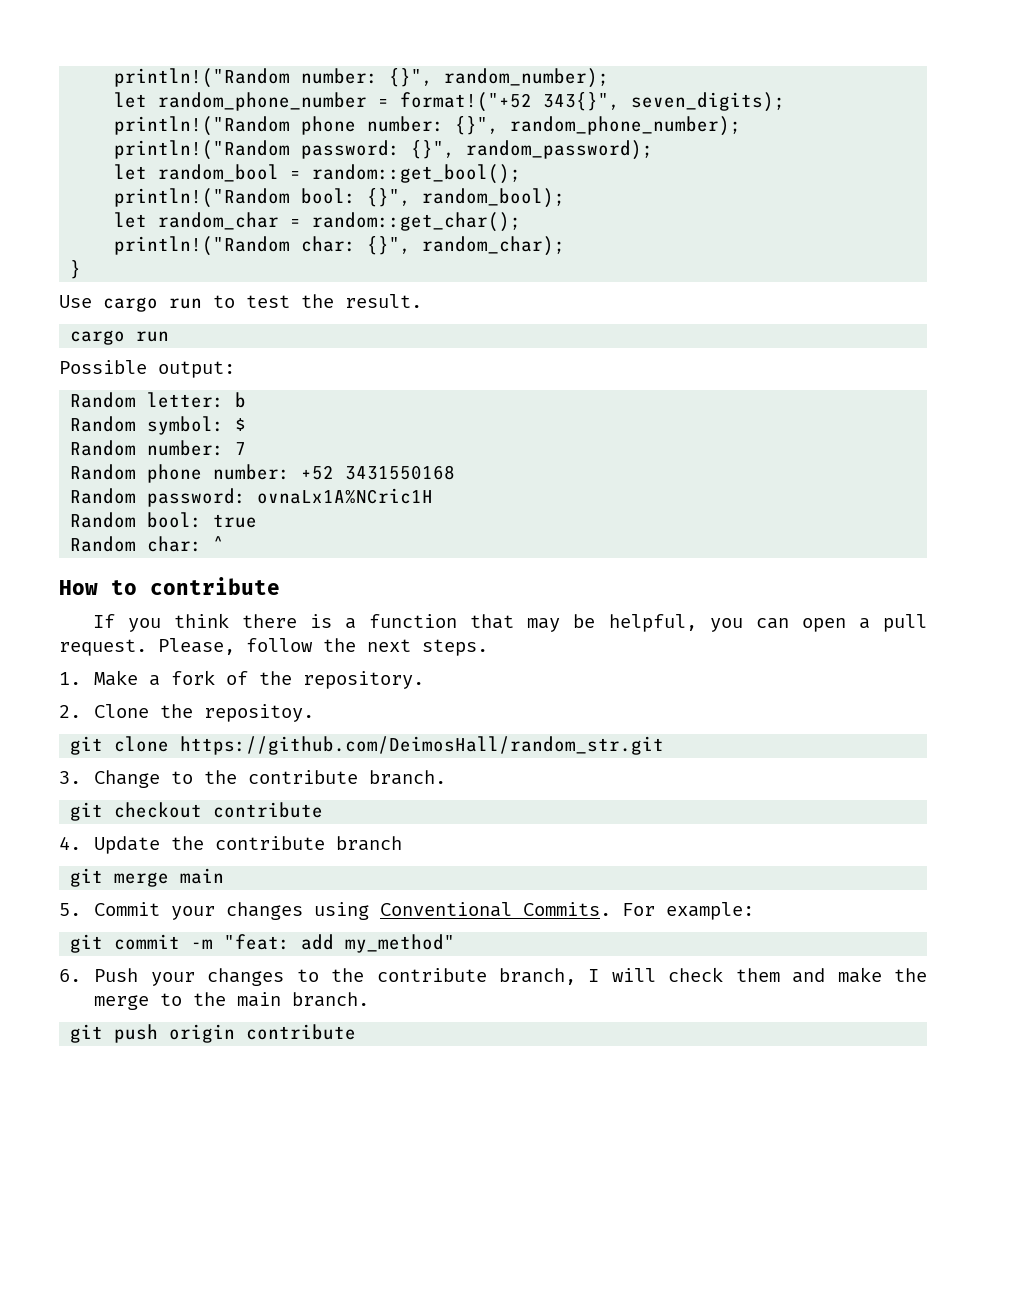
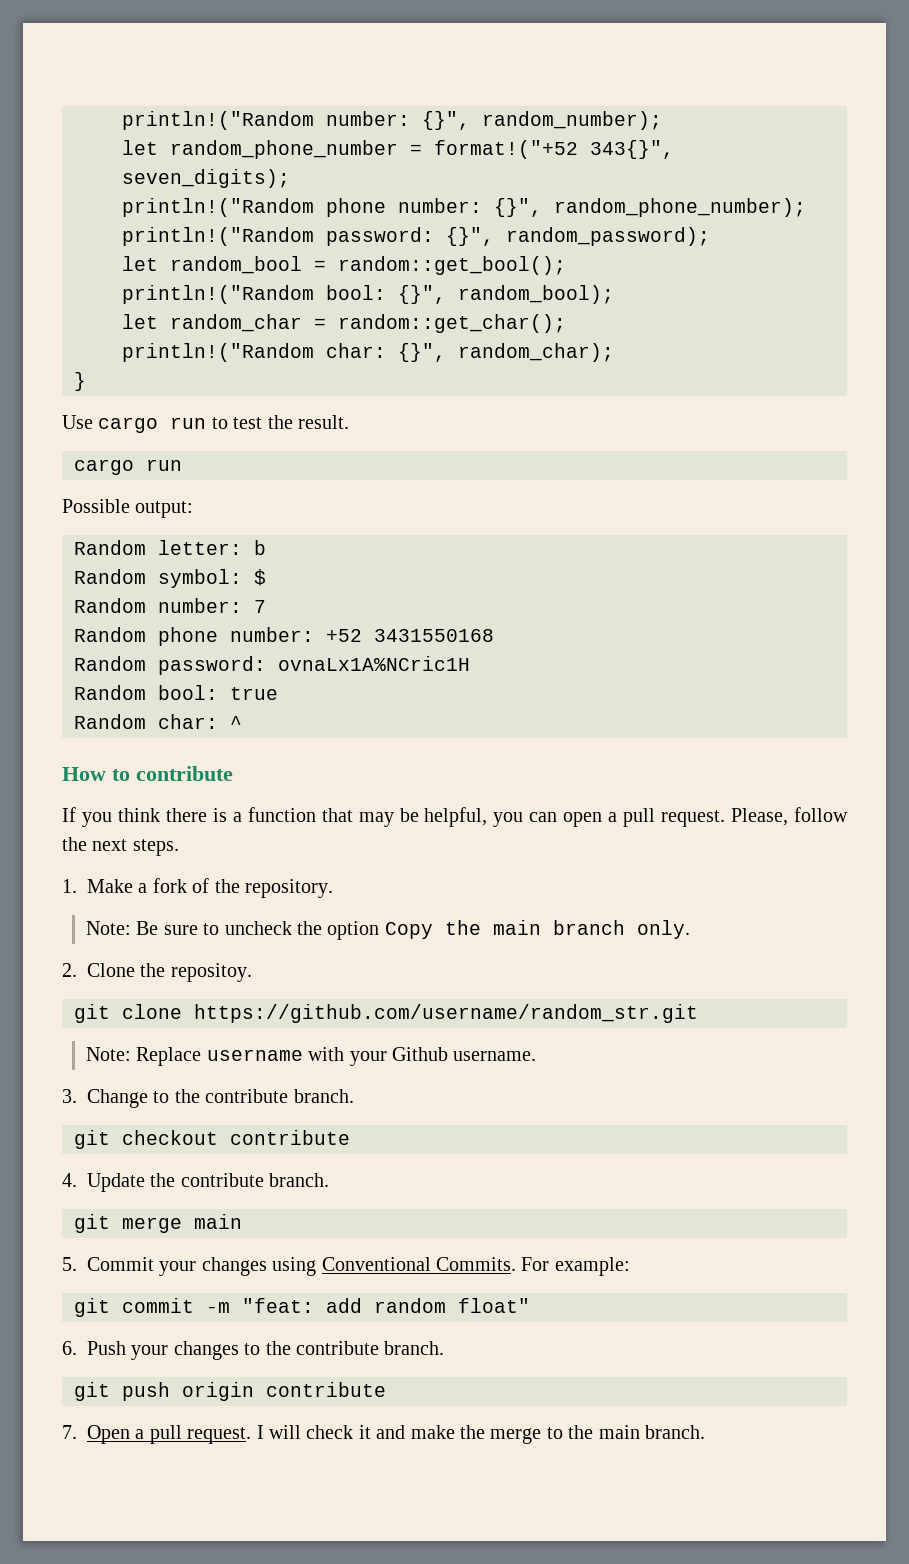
+ Note: Be sure to uncheck the option Copy the main branch only.
- git clone https://github.com/DeimosHall/random_str.git
+ git clone https://github.com/username/random_str.git
+ Note: Replace username with your Github username.
- 4. Update the contribute branch
+ 4. Update the contribute branch.
- git commit -m "feat: add my_method"
+ git commit -m "feat: add random float"
- 6. Push your changes to the contribute branch, I will check them and make the merge to the main branch.
+ 6. Push your changes to the contribute branch.
+ git push origin contribute
+ 7. Open a pull request. I will check it and make the merge to the main branch.
- git push origin contribute

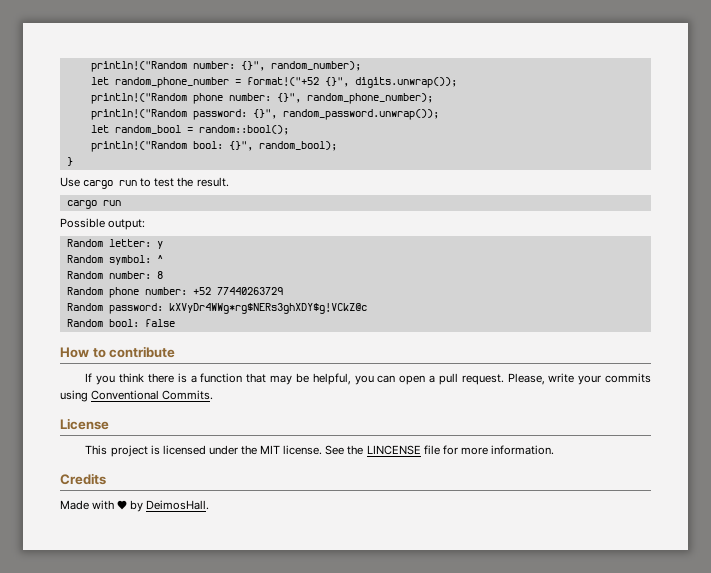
- let random_phone_number = format!("+52 343{}", seven_digits);
+ let random_phone_number = format!("+52 {}", digits.unwrap());
- println!("Random password: {}", random_password);
+ println!("Random password: {}", random_password.unwrap());
- let random_bool = random::get_bool();
+ let random_bool = random::bool();
- let random_char = random::get_char();
- println!("Random char: {}", random_char);
- Random letter: b
+ Random letter: y
- Random symbol: $
+ Random symbol: ^
- Random number: 7
+ Random number: 8
- Random phone number: +52 3431550168
+ Random phone number: +52 77440263729
- Random password: ovnaLx1A%NCric1H
+ Random password: kXVyDr4WWg*rg$NERs3ghXDY$g!VCkZ@c
- Random bool: true
- Random char: ^
+ Random bool: false
- Please, follow the next steps.
- 1. Make a fork of the repository.
- Note: Be sure to uncheck the option Copy the main branch only.
- 2. Clone the repositoy.
- git clone https://github.com/username/random_str.git
- Note: Replace username with your Github username.
- 3. Change to the contribute branch.
- git checkout contribute
- 4. Update the contribute branch.
- git merge main
- 5. Commit your changes using Conventional Commits. For example:
- git commit -m "feat: add random float"
- 6. Push your changes to the contribute branch.
- git push origin contribute
- 7. Open a pull request. I will check it and make the merge to the main branch.
+ Please, write your commits using Conventional Commits.
+ License
+ This project is licensed under the MIT license. See the LINCENSE file for more information.
+ Credits
+ Made with ♥ by DeimosHall.

